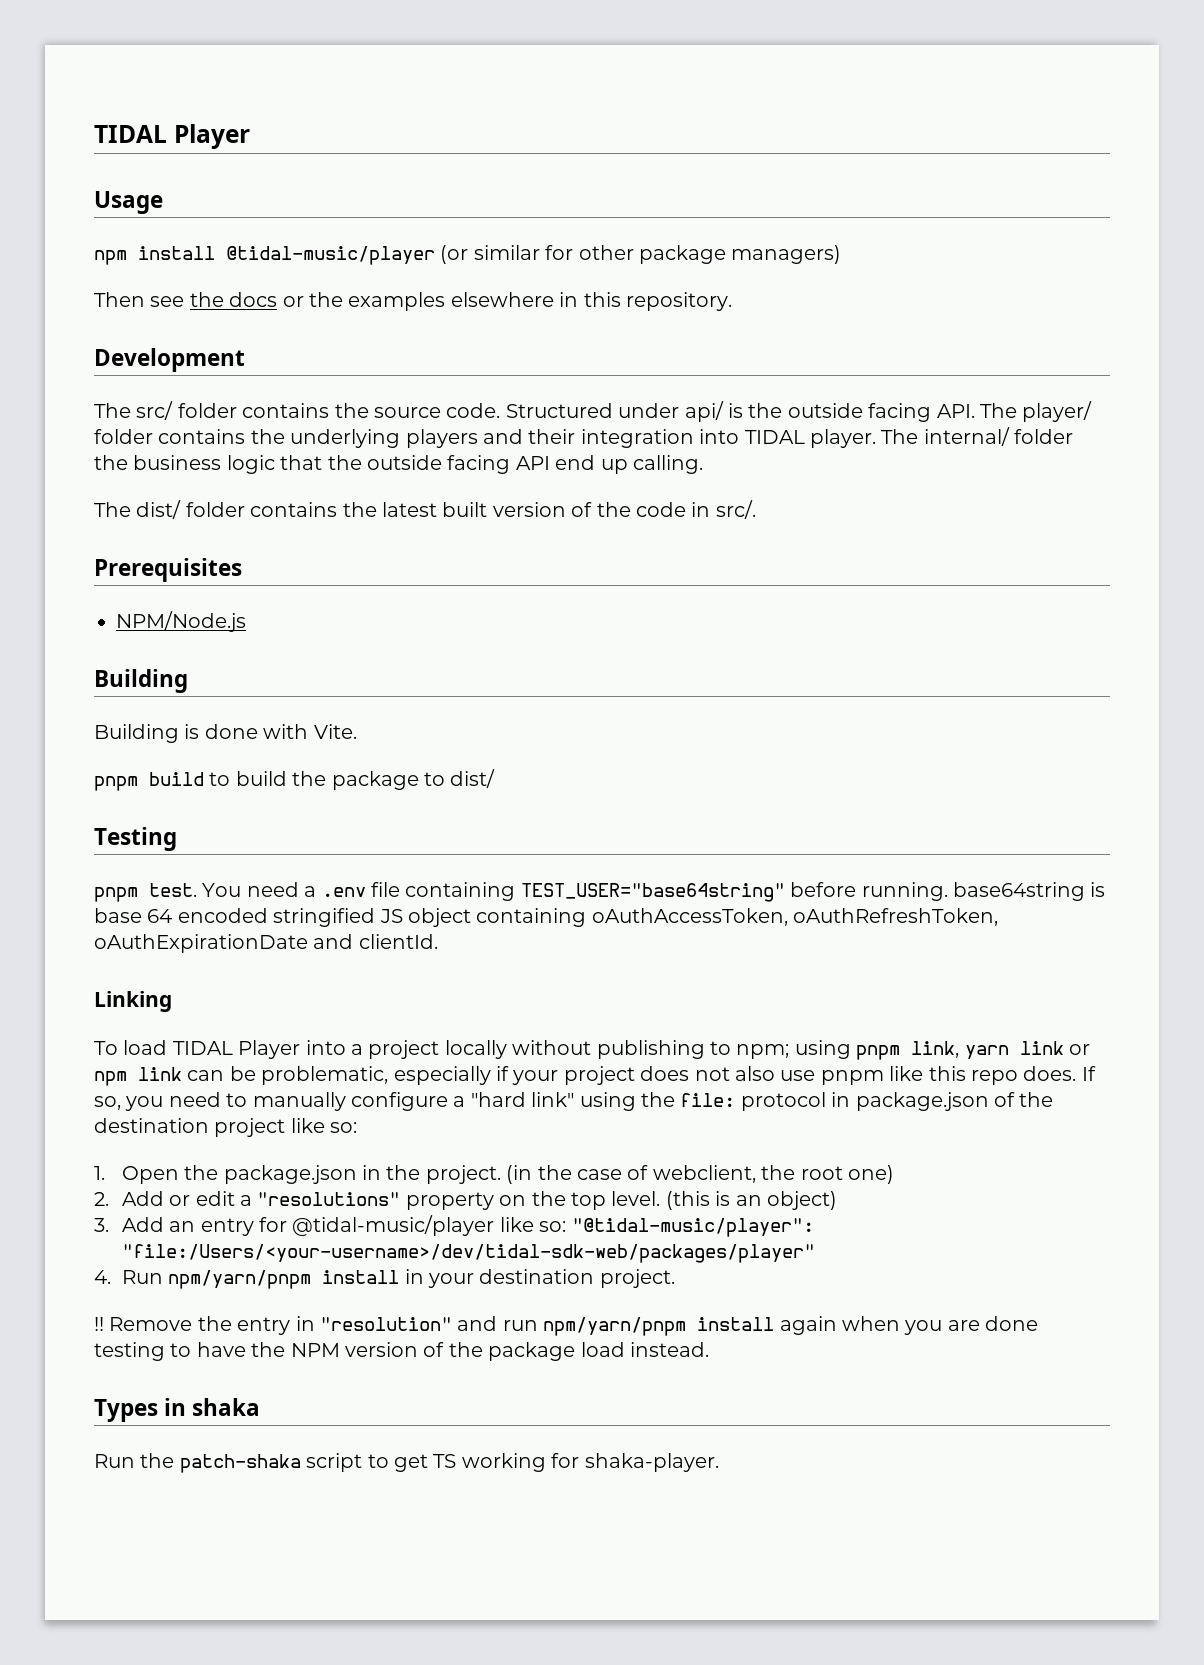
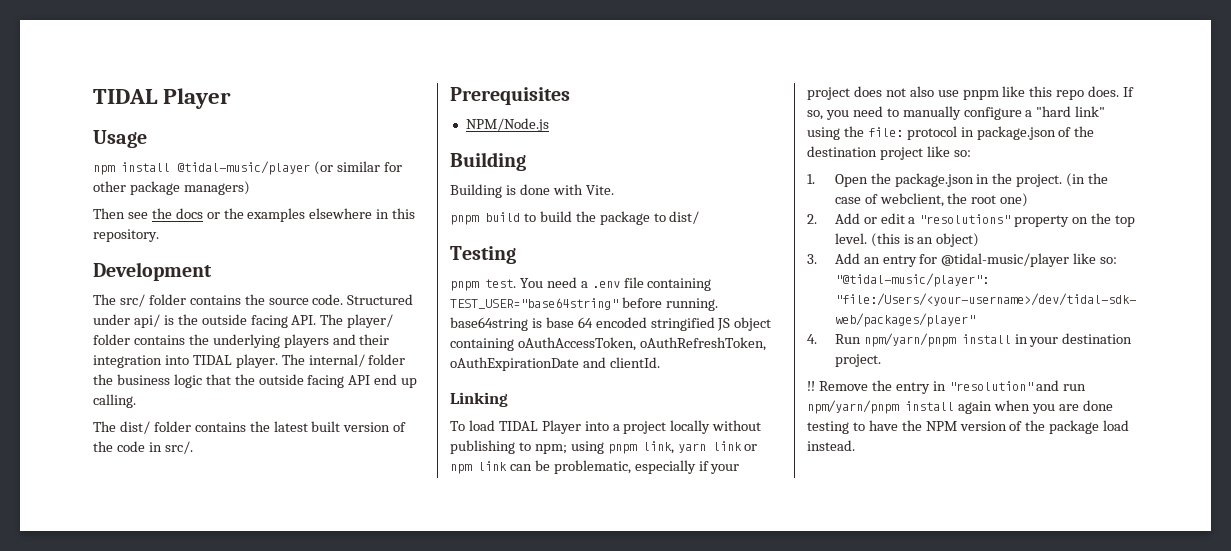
- Types in shaka
- Run the patch-shaka script to get TS working for shaka-player.

